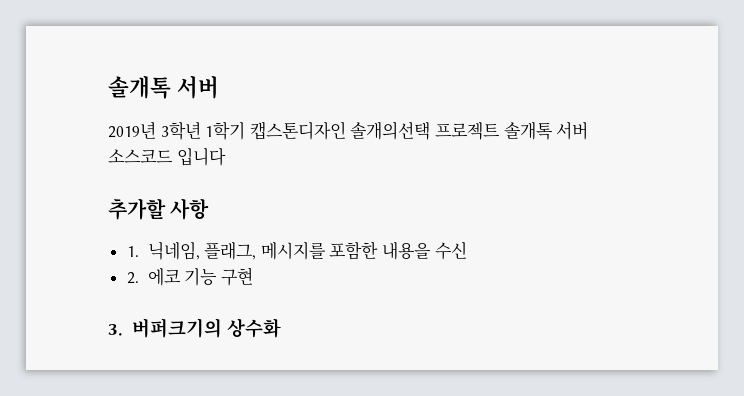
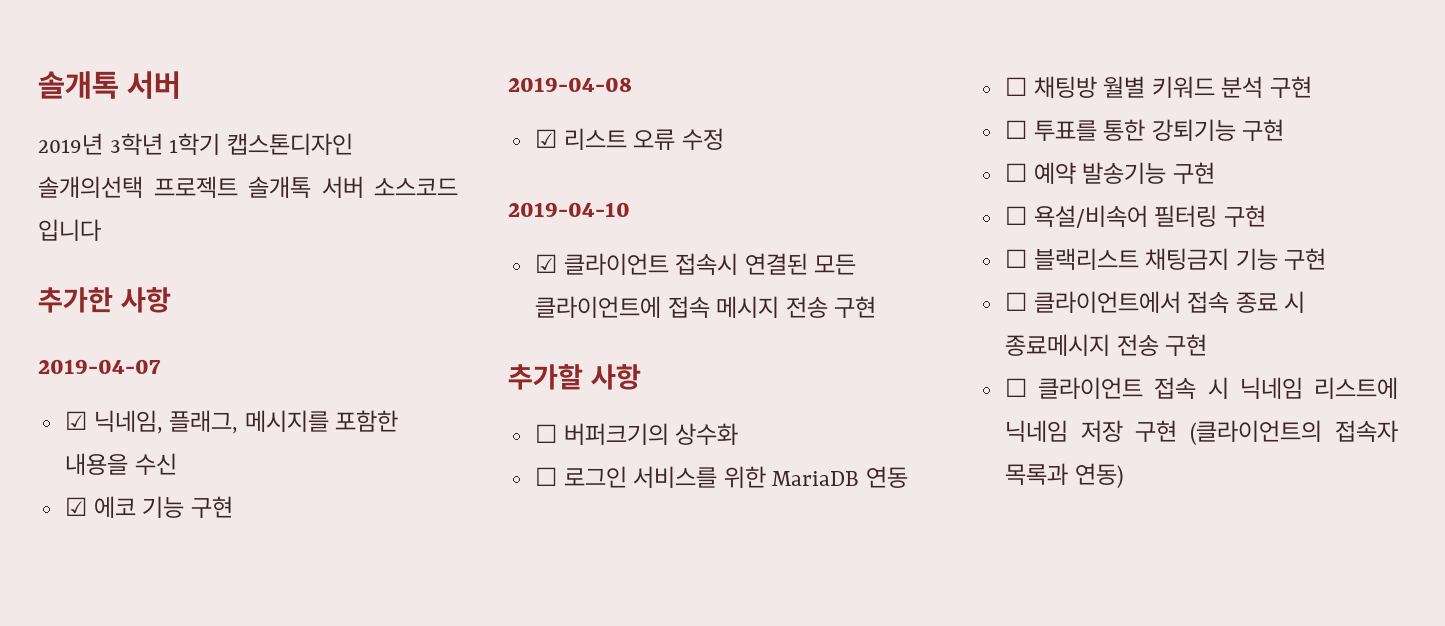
- 추가할 사항
- 1. 닉네임, 플래그, 메시지를 포함한 내용을 수신
+ 추가한 사항
+ 2019-04-07
+ ☑ 닉네임, 플래그, 메시지를 포함한 내용을 수신
- 2. 에코 기능 구현
+ ☑ 에코 기능 구현
- 3. 버퍼크기의 상수화
+ 2019-04-08
+ ☑ 리스트 오류 수정
+ 2019-04-10
+ ☑ 클라이언트 접속시 연결된 모든 클라이언트에 접속 메시지 전송 구현
+ 추가할 사항
+ ☐ 버퍼크기의 상수화
+ ☐ 로그인 서비스를 위한 MariaDB 연동
+ ☐ 채팅방 월별 키워드 분석 구현
+ ☐ 투표를 통한 강퇴기능 구현
+ ☐ 예약 발송기능 구현
+ ☐ 욕설/비속어 필터링 구현
+ ☐ 블랙리스트 채팅금지 기능 구현
+ ☐ 클라이언트에서 접속 종료 시 종료메시지 전송 구현
+ ☐ 클라이언트 접속 시 닉네임 리스트에 닉네임 저장 구현 (클라이언트의 접속자 목록과 연동)

